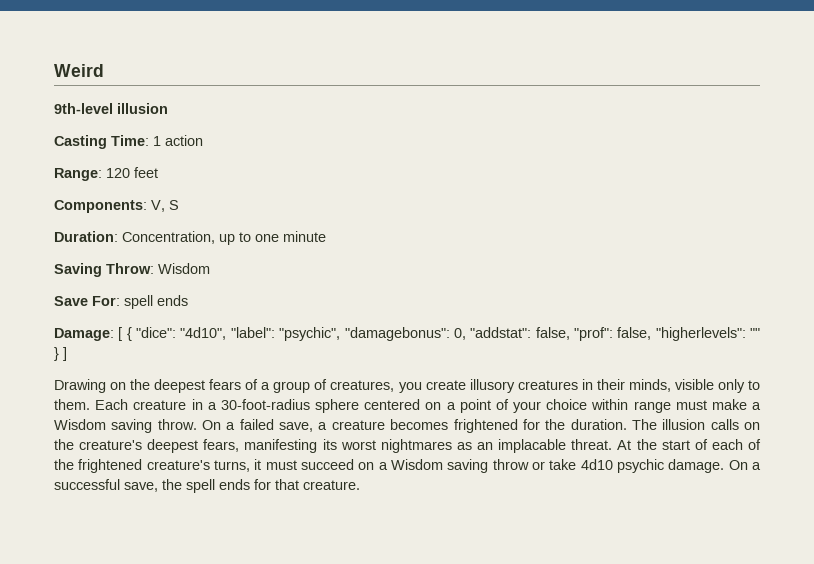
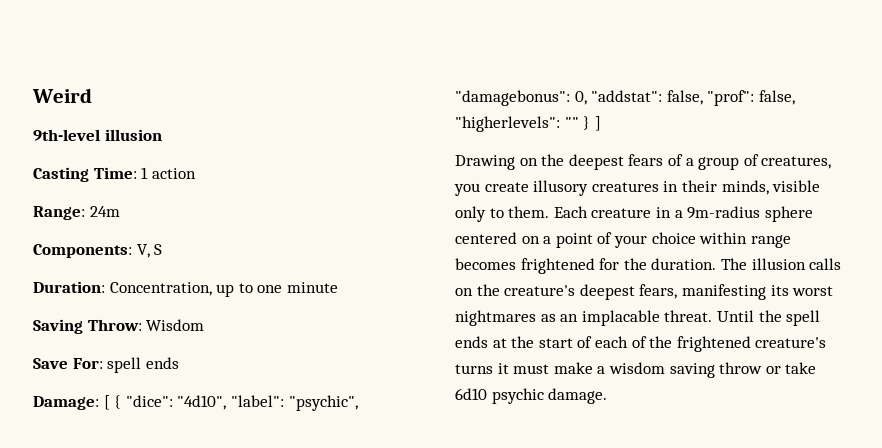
- Range: 120 feet
+ Range: 24m
- Each creature in a 30-foot-radius sphere centered on a point of your choice within range must make a Wisdom saving throw. On a failed save, a creature becomes frightened for the duration.
+ Each creature in a 9m-radius sphere centered on a point of your choice within range becomes frightened for the duration.
- At the start of each of the frightened creature's turns, it must succeed on a Wisdom saving throw or take 4d10 psychic damage. On a successful save, the spell ends for that creature.
+ Until the spell ends at the start of each of the frightened creature's turns it must make a wisdom saving throw or take 6d10 psychic damage.

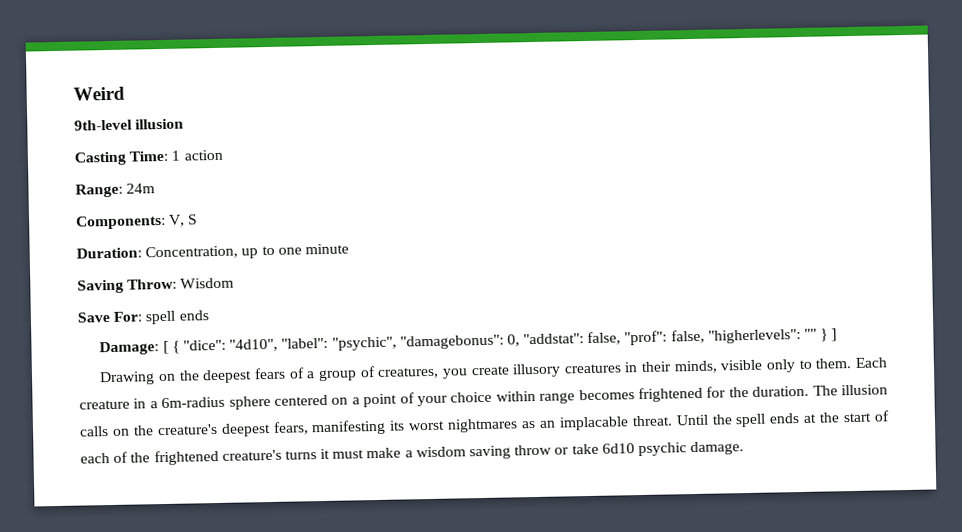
- Each creature in a 9m-radius sphere centered on a point of your choice within range becomes frightened for the duration.
+ Each creature in a 6m-radius sphere centered on a point of your choice within range becomes frightened for the duration.

